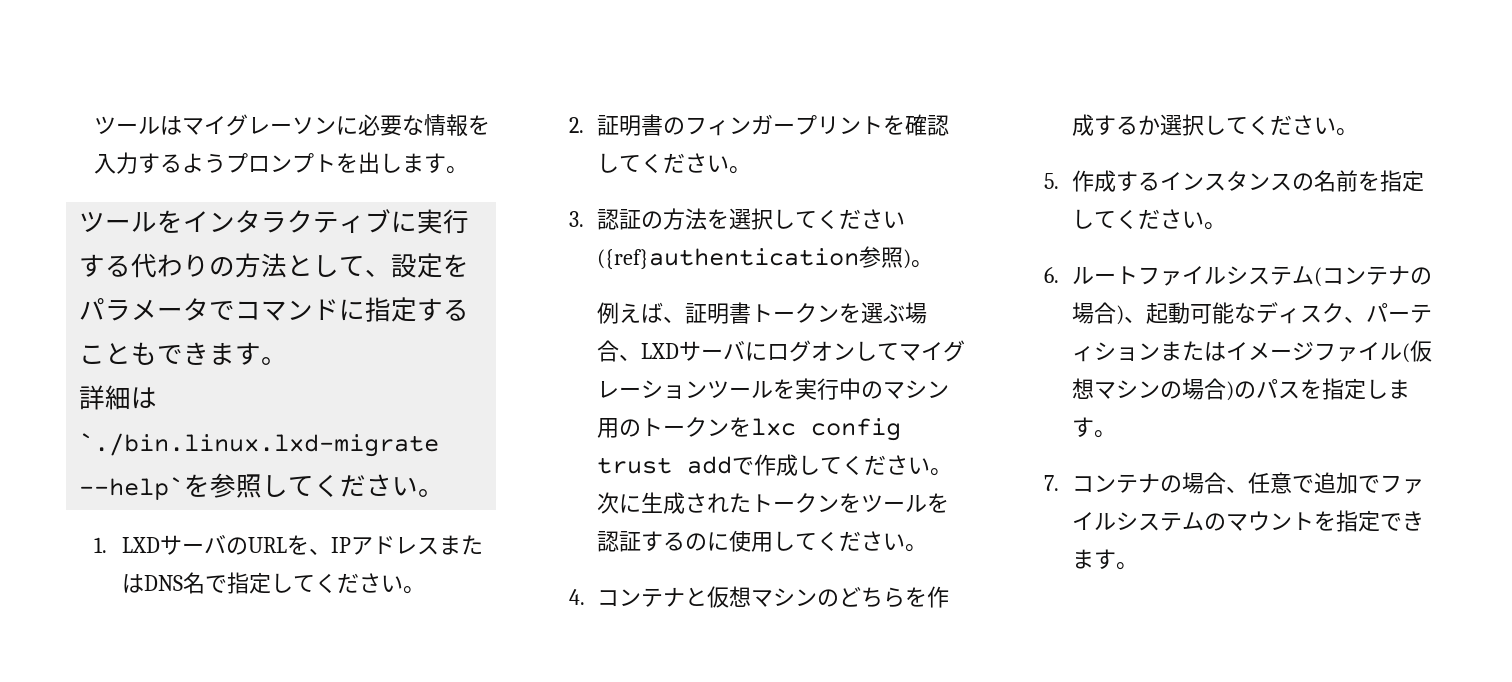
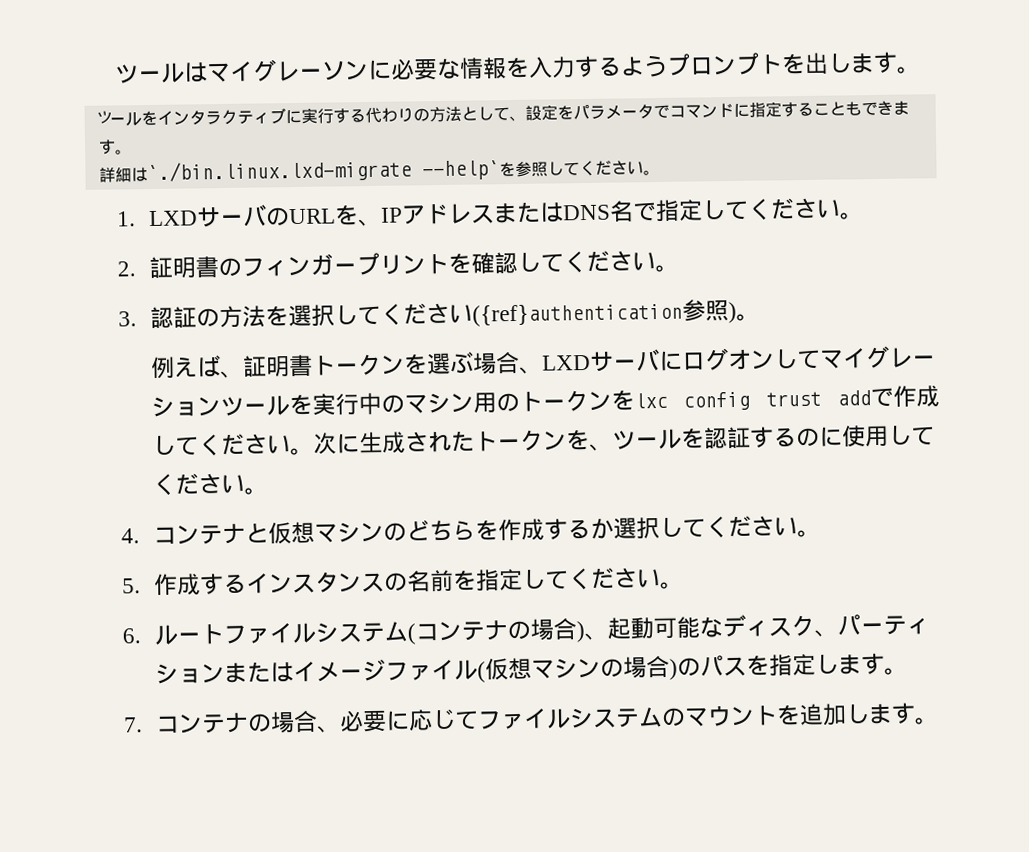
- 次に生成されたトークンをツールを認証するのに使用してください。
+ 次に生成されたトークンを、ツールを認証するのに使用してください。
- 7.コンテナの場合、任意で追加でファイルシステムのマウントを指定できます。
+ 7.コンテナの場合、必要に応じてファイルシステムのマウントを追加します。

